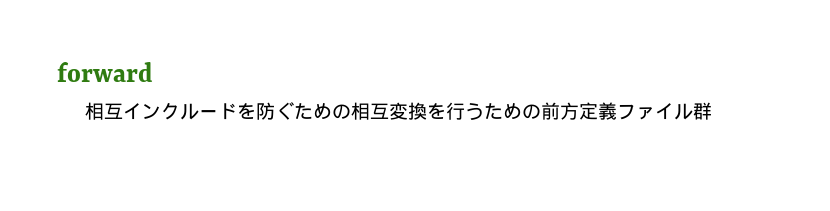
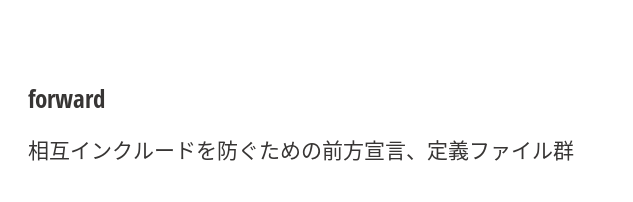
- 相互インクルードを防ぐための相互変換を行うための前方定義ファイル群
+ 相互インクルードを防ぐための前方宣言、定義ファイル群

